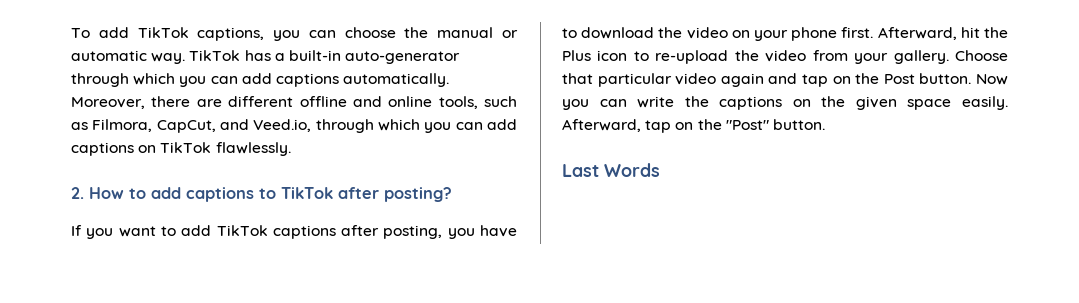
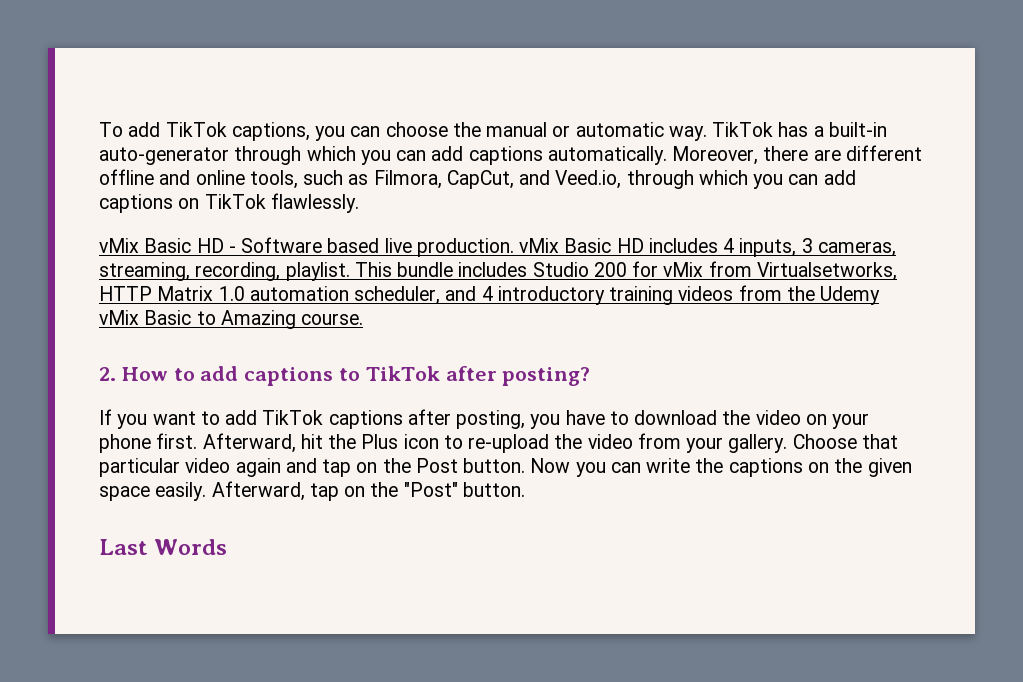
+ vMix Basic HD - Software based live production. vMix Basic HD includes 4 inputs, 3 cameras, streaming, recording, playlist. This bundle includes Studio 200 for vMix from Virtualsetworks, HTTP Matrix 1.0 automation scheduler, and 4 introductory training videos from the Udemy vMix Basic to Amazing course.

